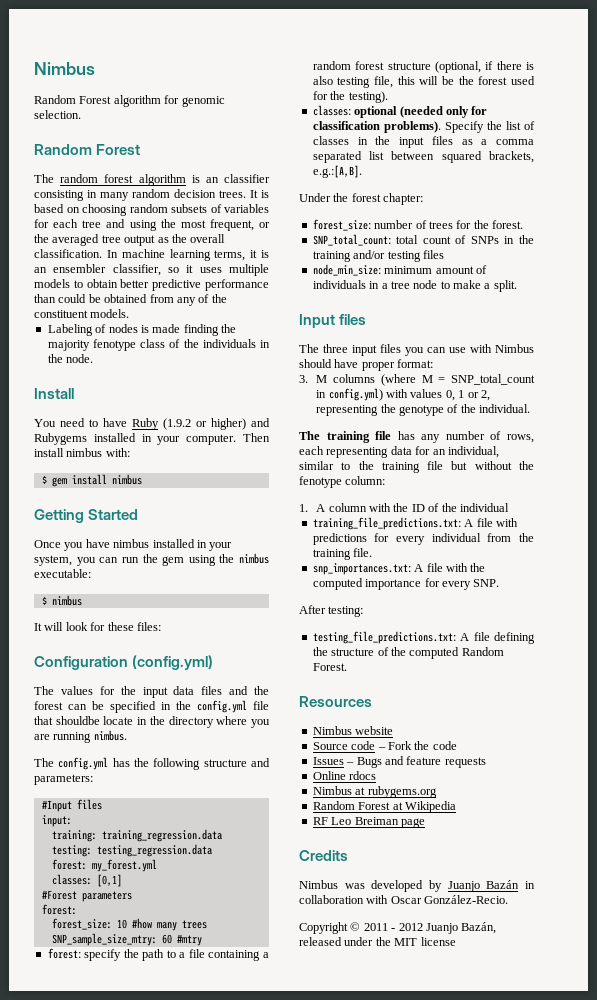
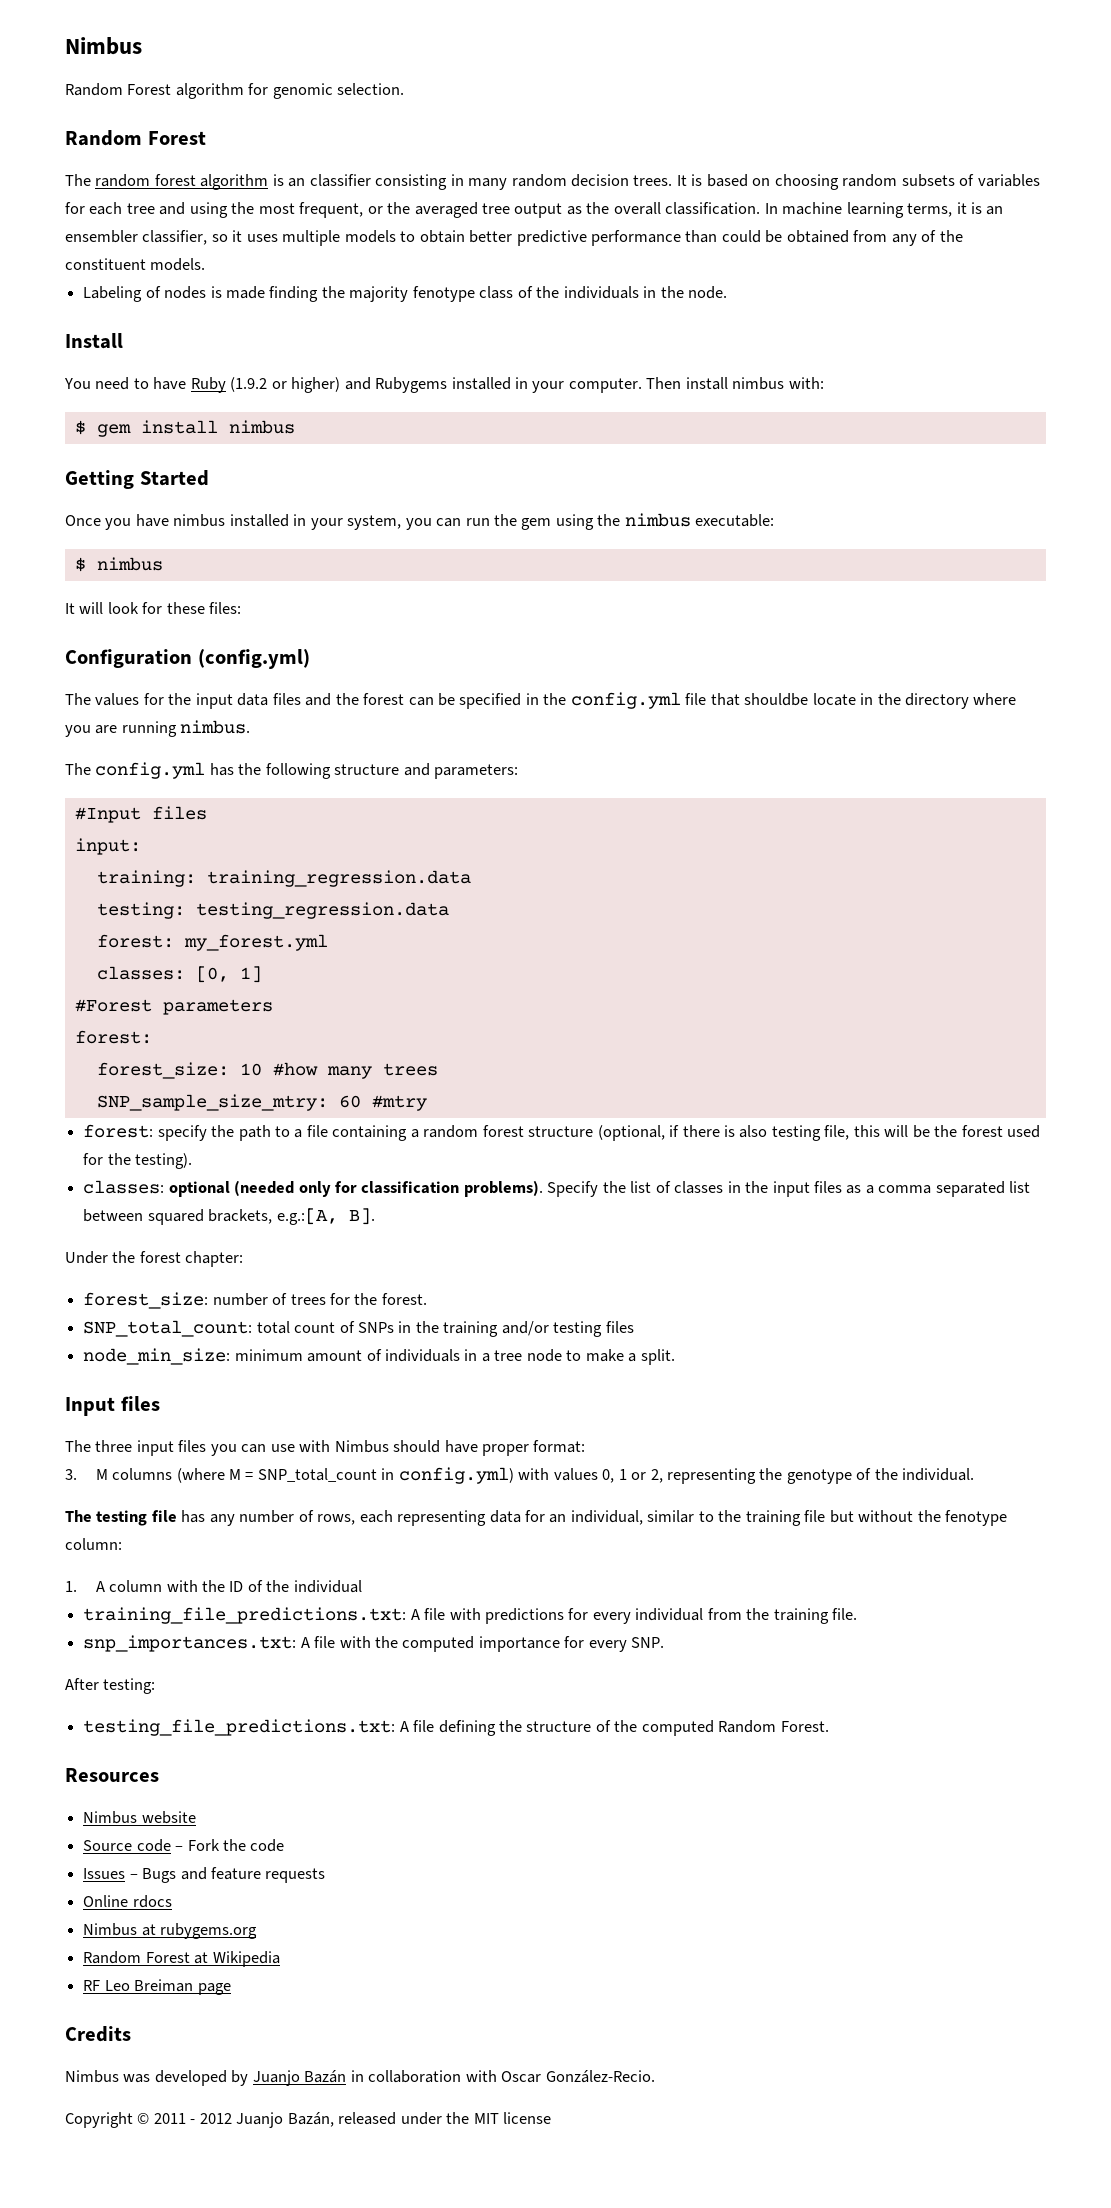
- classes: [0,1]
+ classes: [0, 1]
- Specify the list of classes in the input files as a comma separated list between squared brackets, e.g.:[A,B].
+ Specify the list of classes in the input files as a comma separated list between squared brackets, e.g.:[A, B].
- The training file has any number of rows, each representing data for an individual, similar to the training file but without the fenotype column:
+ The testing file has any number of rows, each representing data for an individual, similar to the training file but without the fenotype column:

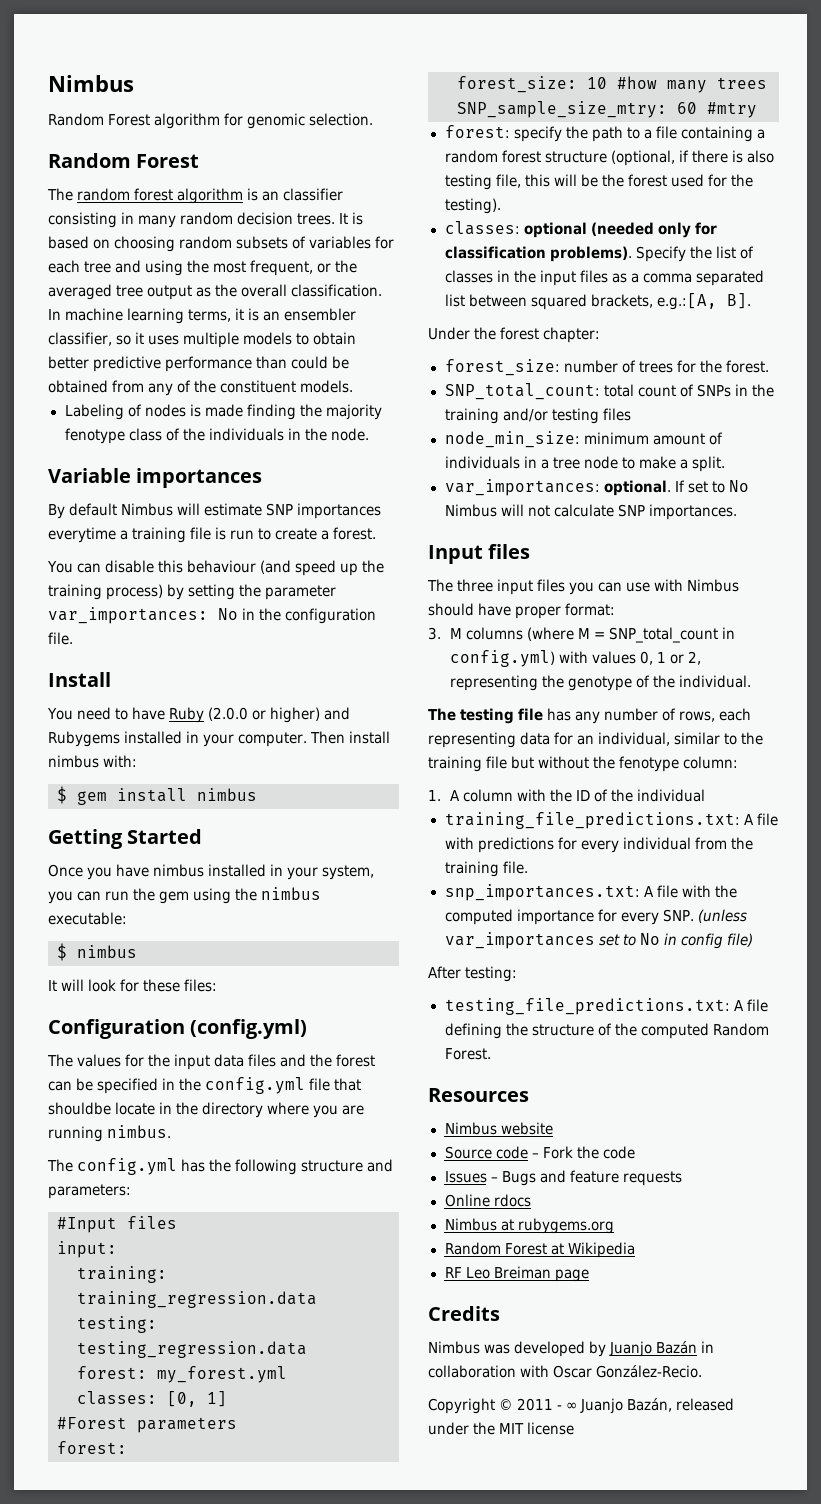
+ Variable importances
+ By default Nimbus will estimate SNP importances everytime a training file is run to create a forest.
+ You can disable this behaviour (and speed up the training process) by setting the parameter var_importances: No in the configuration file.
- You need to have Ruby (1.9.2 or higher) and Rubygems installed in your computer.
+ You need to have Ruby (2.0.0 or higher) and Rubygems installed in your computer.
+ var_importances: optional. If set to No Nimbus will not calculate SNP importances.
- snp_importances.txt: A file with the computed importance for every SNP.
+ snp_importances.txt: A file with the computed importance for every SNP. (unless var_importances set to No in config file)
- Copyright © 2011 - 2012 Juanjo Bazán, released under the MIT license
+ Copyright © 2011 - ∞ Juanjo Bazán, released under the MIT license

